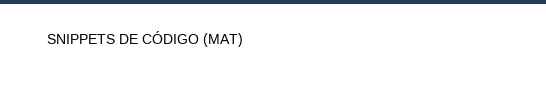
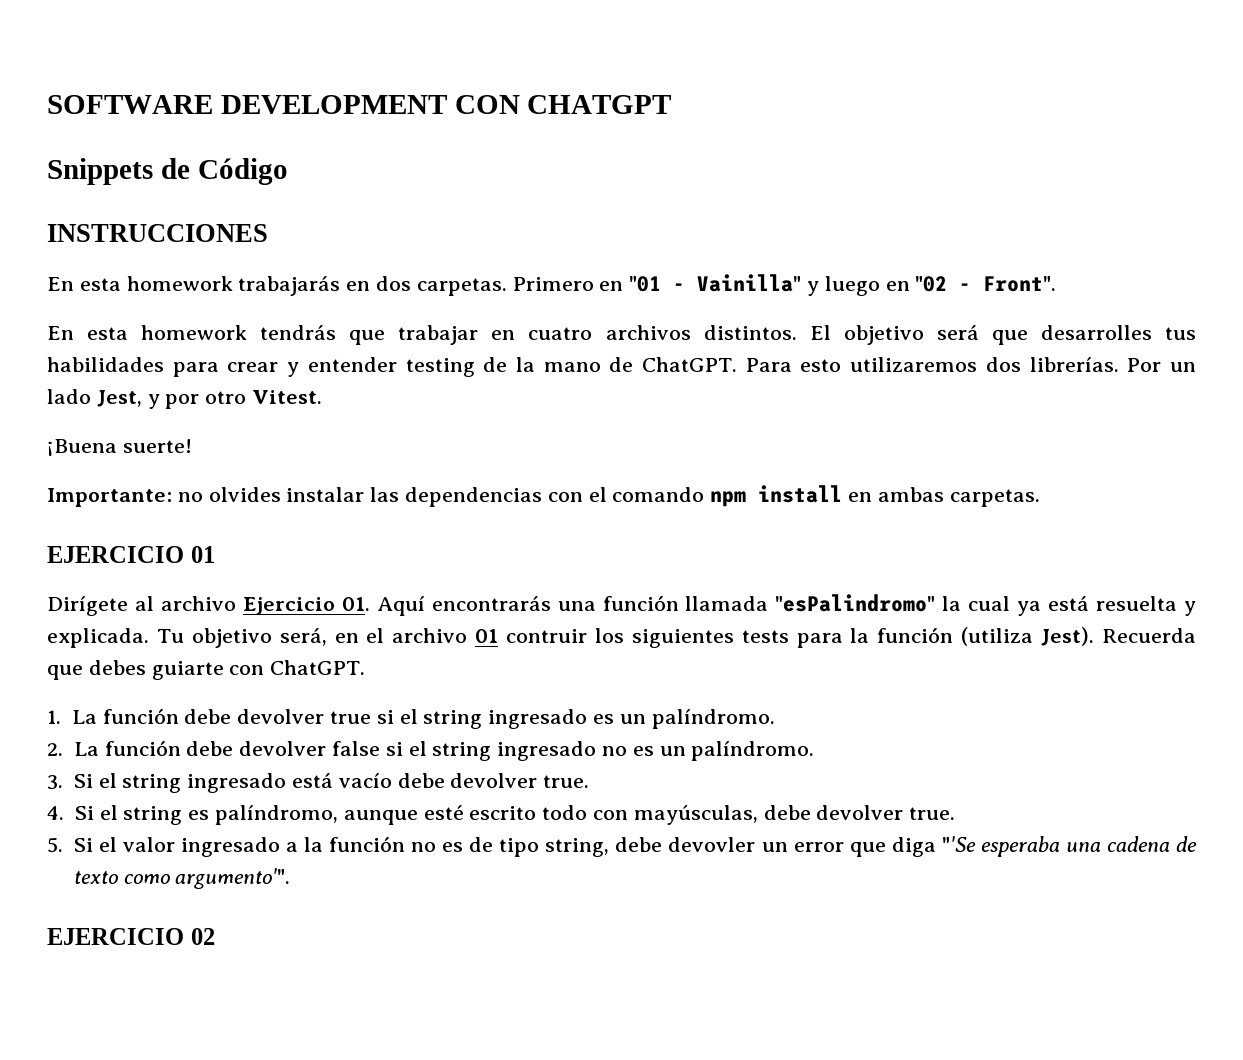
- SNIPPETS DE CÓDIGO (MAT)
+ SOFTWARE DEVELOPMENT CON CHATGPT
+ Snippets de Código
+ INSTRUCCIONES
+ En esta homework trabajarás en dos carpetas. Primero en "01 - Vainilla" y luego en "02 - Front".
+ En esta homework tendrás que trabajar en cuatro archivos distintos. El objetivo será que desarrolles tus habilidades para crear y entender testing de la mano de ChatGPT. Para esto utilizaremos dos librerías. Por un lado Jest, y por otro Vitest.
+ ¡Buena suerte!
+ Importante: no olvides instalar las dependencias con el comando npm install en ambas carpetas.
+ EJERCICIO 01
+ Dirígete al archivo Ejercicio 01. Aquí encontrarás una función llamada "esPalindromo" la cual ya está resuelta y explicada. Tu objetivo será, en el archivo 01 contruir los siguientes tests para la función (utiliza Jest). Recuerda que debes guiarte con ChatGPT.
+ 1. La función debe devolver true si el string ingresado es un palíndromo.
+ 2. La función debe devolver false si el string ingresado no es un palíndromo.
+ 3. Si el string ingresado está vacío debe devolver true.
+ 4. Si el string es palíndromo, aunque esté escrito todo con mayúsculas, debe devolver true.
+ 5. Si el valor ingresado a la función no es de tipo string, debe devovler un error que diga "'Se esperaba una cadena de texto como argumento'".
+ EJERCICIO 02

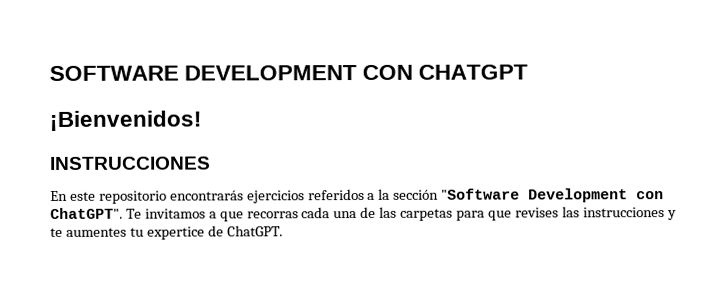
- Snippets de Código
+ ¡Bienvenidos!
- En esta homework trabajarás en dos carpetas. Primero en "01 - Vainilla" y luego en "02 - Front".
- En esta homework tendrás que trabajar en cuatro archivos distintos. El objetivo será que desarrolles tus habilidades para crear y entender testing de la mano de ChatGPT. Para esto utilizaremos dos librerías. Por un lado Jest, y por otro Vitest.
- ¡Buena suerte!
- Importante: no olvides instalar las dependencias con el comando npm install en ambas carpetas.
- EJERCICIO 01
- Dirígete al archivo Ejercicio 01. Aquí encontrarás una función llamada "esPalindromo" la cual ya está resuelta y explicada. Tu objetivo será, en el archivo 01 contruir los siguientes tests para la función (utiliza Jest). Recuerda que debes guiarte con ChatGPT.
- 1. La función debe devolver true si el string ingresado es un palíndromo.
- 2. La función debe devolver false si el string ingresado no es un palíndromo.
- 3. Si el string ingresado está vacío debe devolver true.
- 4. Si el string es palíndromo, aunque esté escrito todo con mayúsculas, debe devolver true.
- 5. Si el valor ingresado a la función no es de tipo string, debe devovler un error que diga "'Se esperaba una cadena de texto como argumento'".
- EJERCICIO 02
+ En este repositorio encontrarás ejercicios referidos a la sección "Software Development con ChatGPT". Te invitamos a que recorras cada una de las carpetas para que revises las instrucciones y te aumentes tu expertice de ChatGPT.

